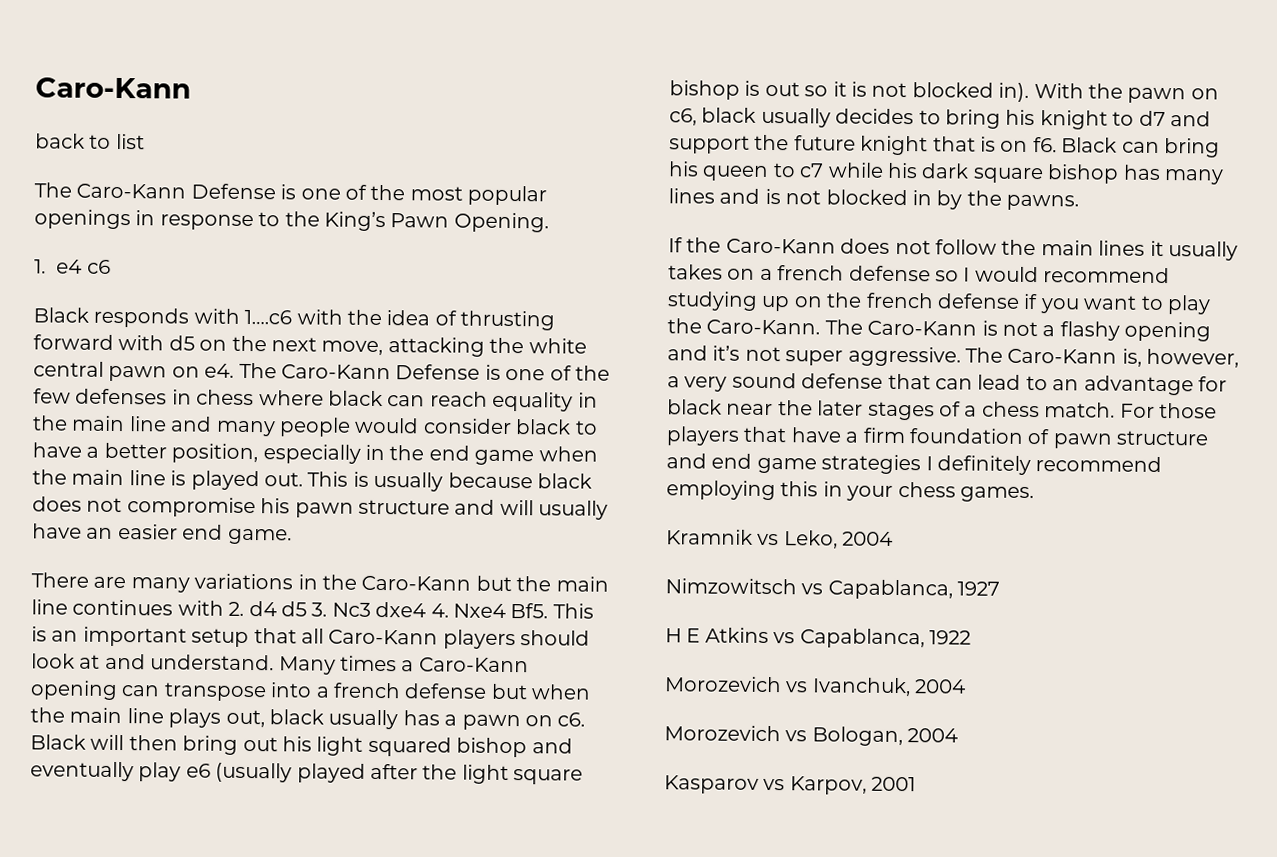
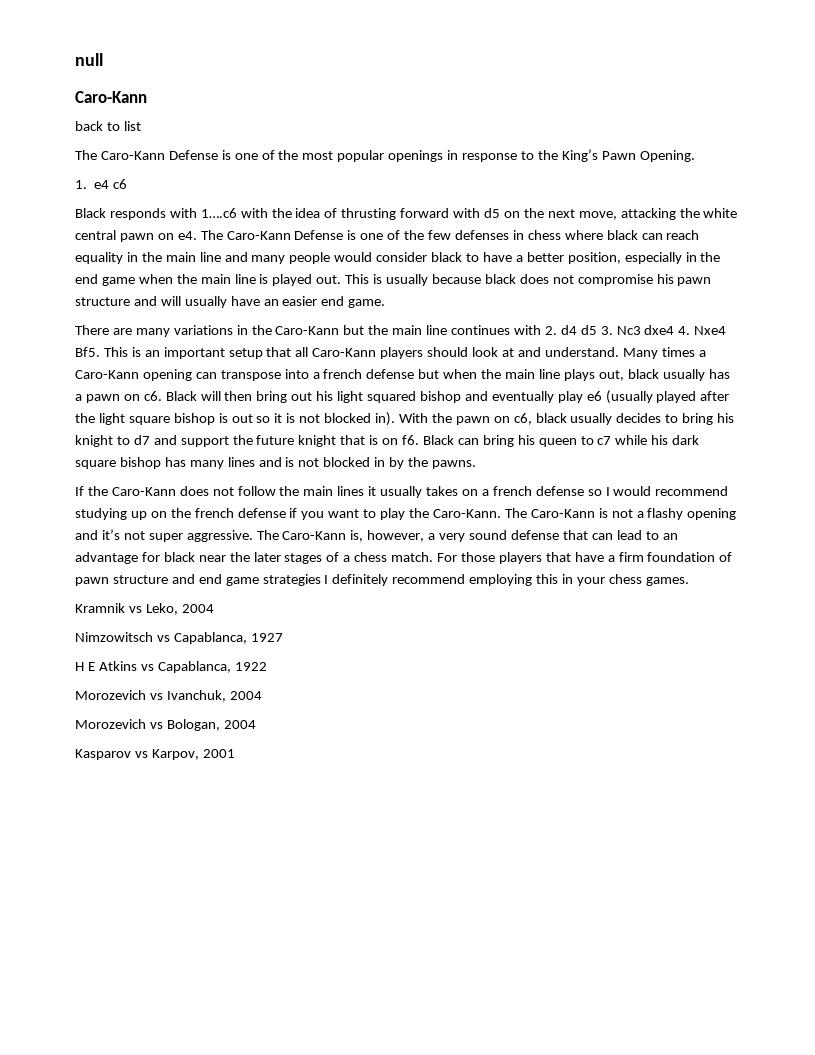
+ null

